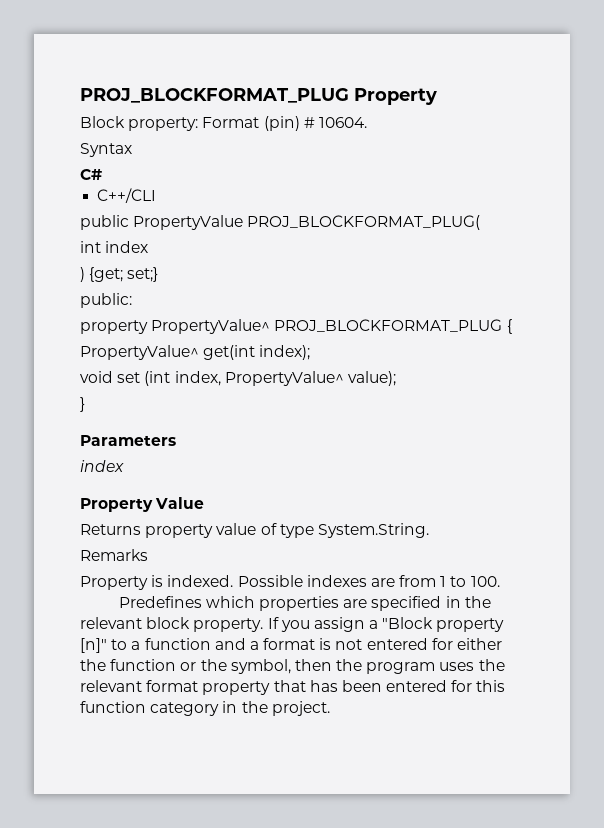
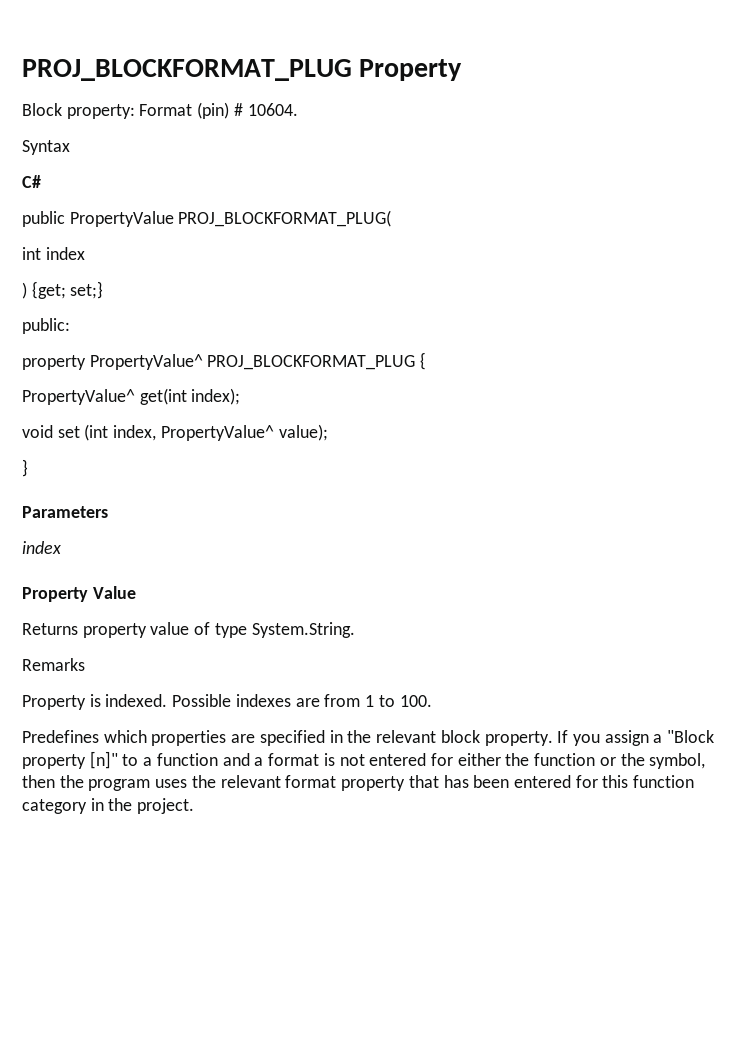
- C++/CLI

